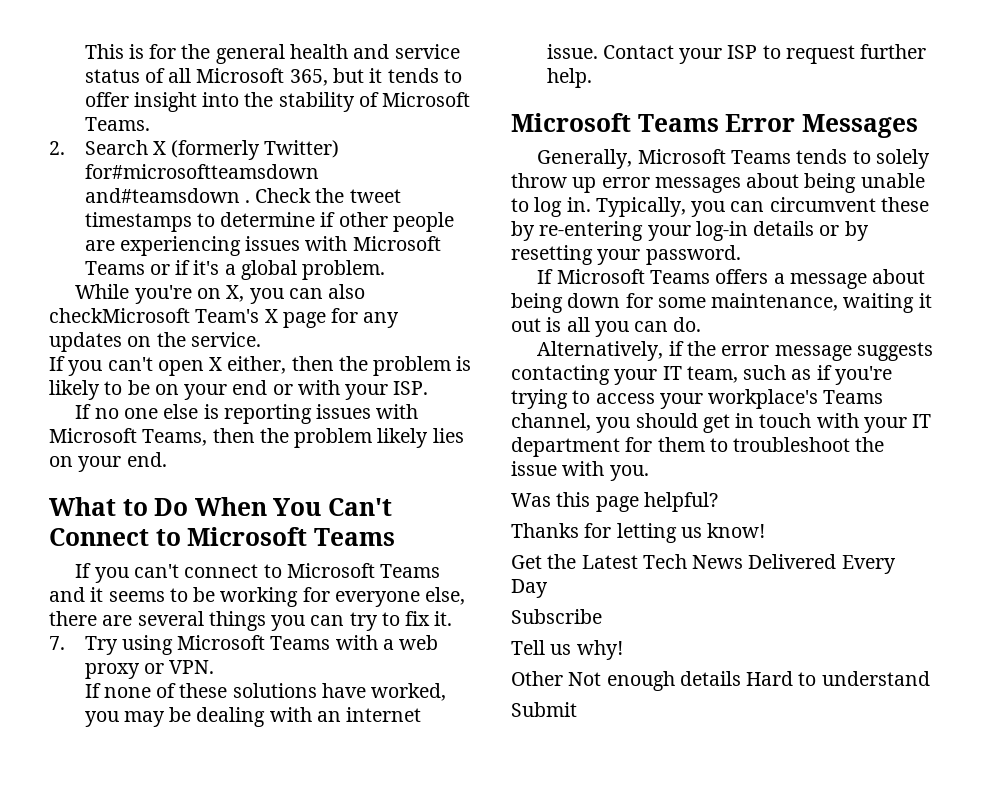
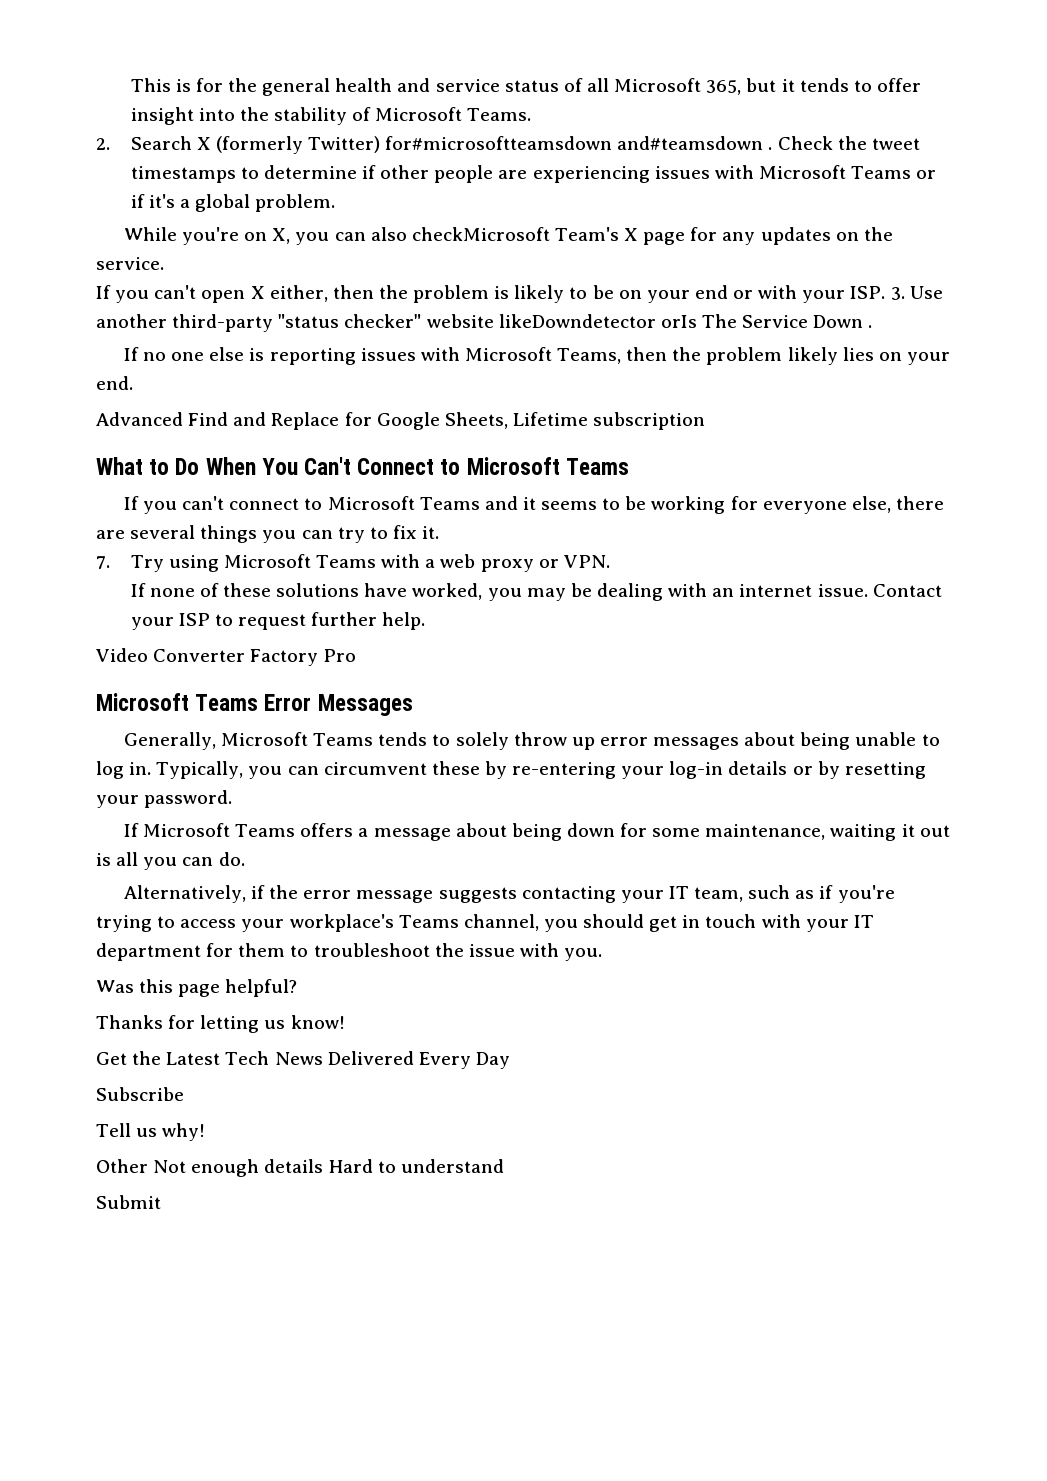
- If you can't open X either, then the problem is likely to be on your end or with your ISP.
+ If you can't open X either, then the problem is likely to be on your end or with your ISP. 3. Use another third-party "status checker" website likeDowndetector orIs The Service Down .
+ Advanced Find and Replace for Google Sheets, Lifetime subscription
+ Video Converter Factory Pro

